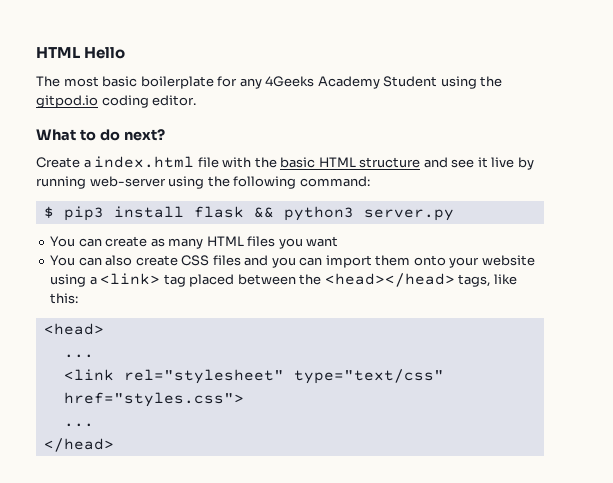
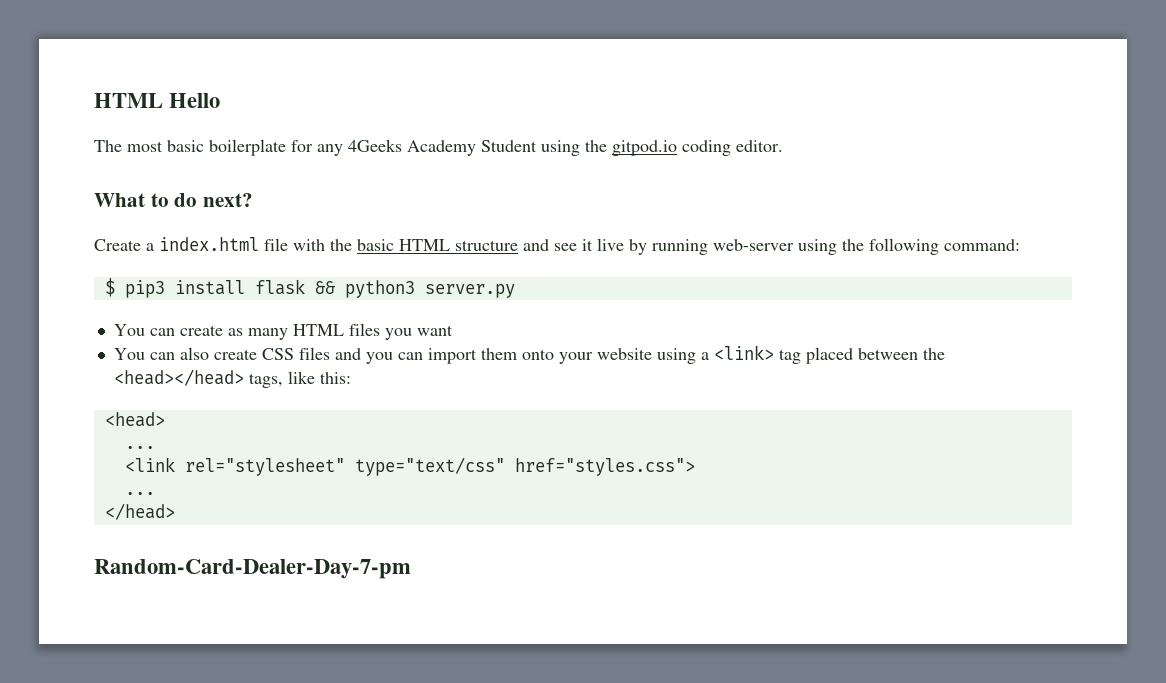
+ Random-Card-Dealer-Day-7-pm

